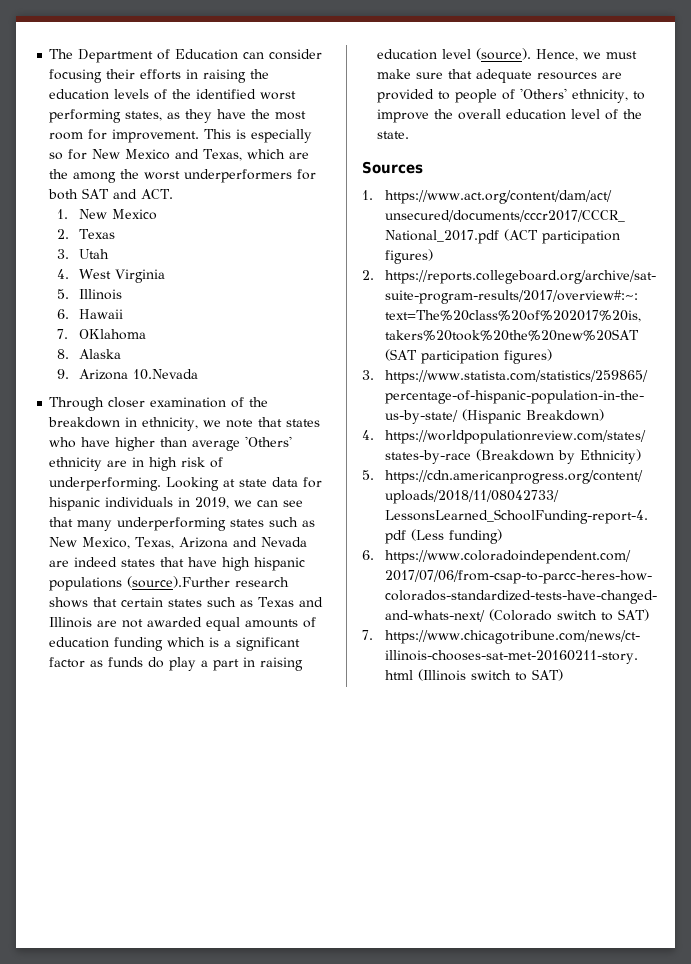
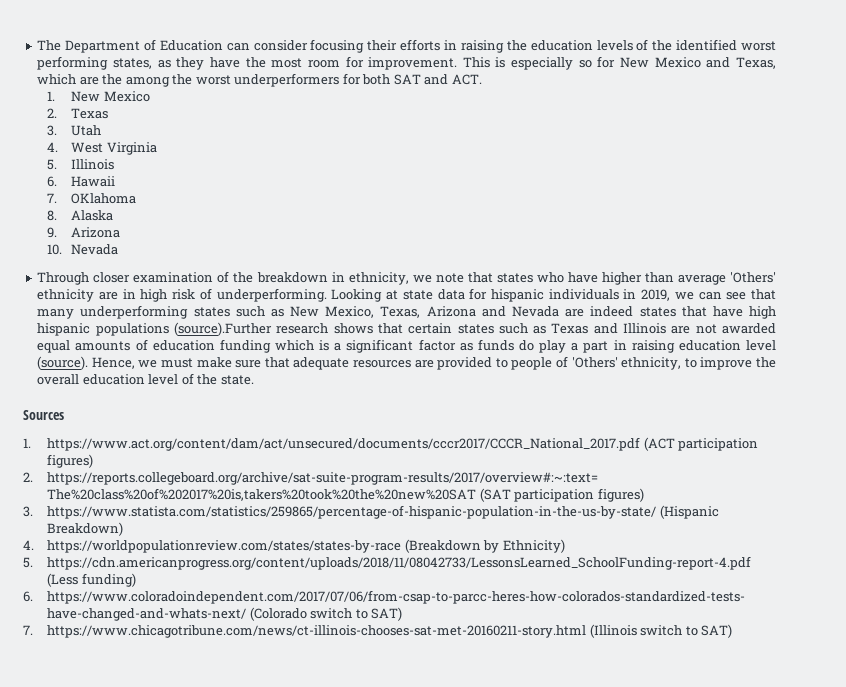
- 9. Arizona 10.Nevada
+ 9. Arizona
+ 10. Nevada

